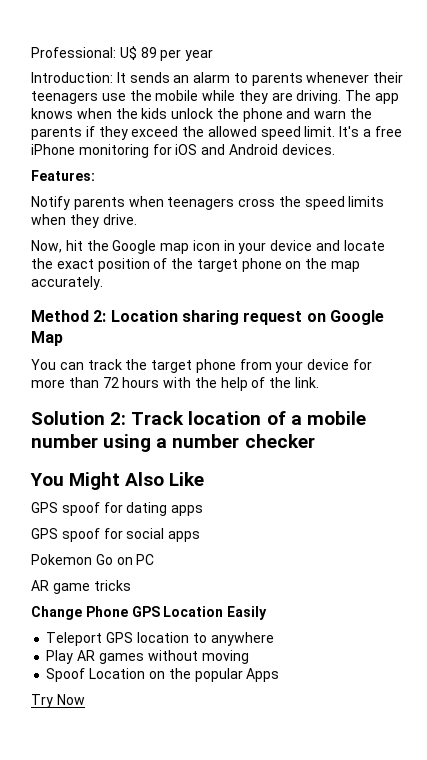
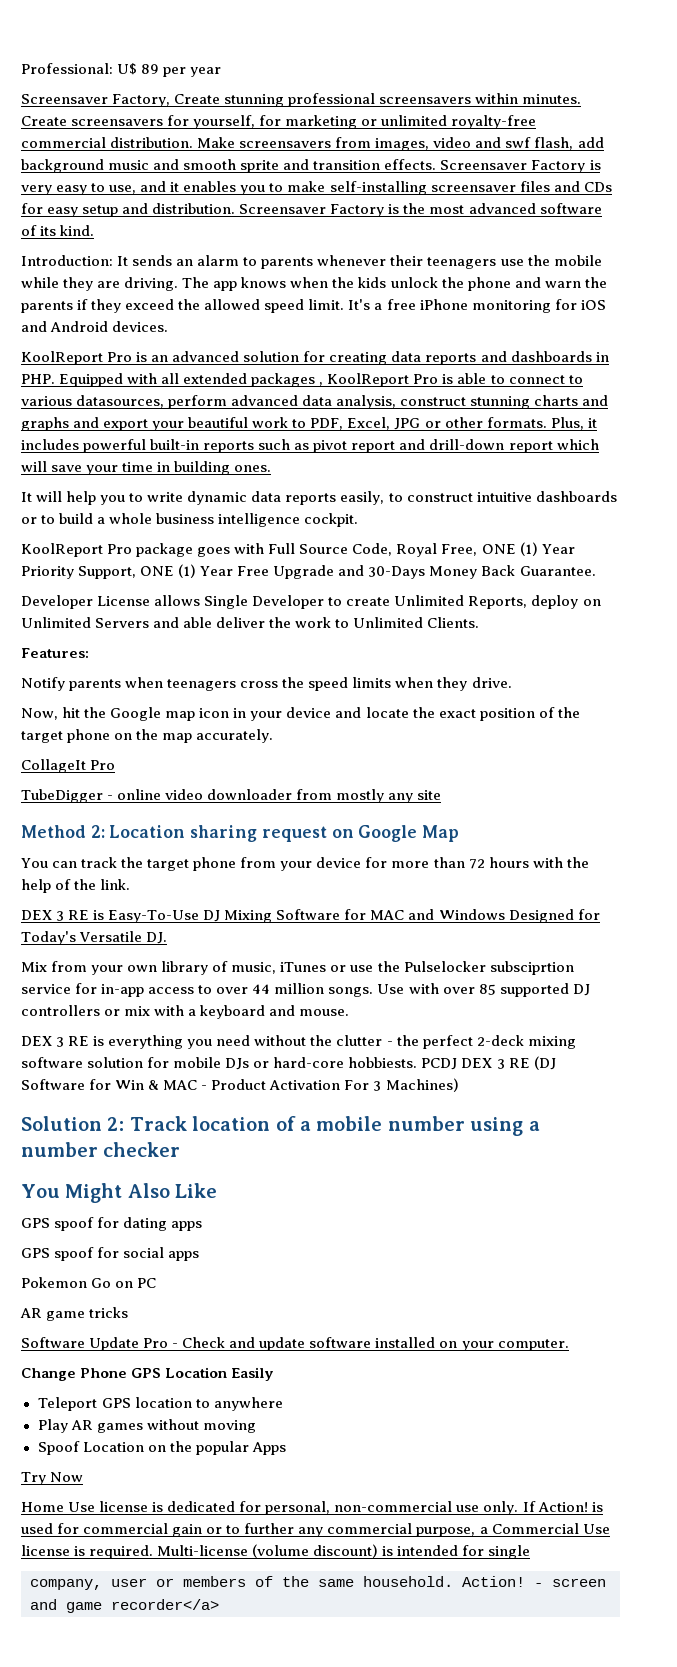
+ Screensaver Factory, Create stunning professional screensavers within minutes. Create screensavers for yourself, for marketing or unlimited royalty-free commercial distribution. Make screensavers from images, video and swf flash, add background music and smooth sprite and transition effects. Screensaver Factory is very easy to use, and it enables you to make self-installing screensaver files and CDs for easy setup and distribution. Screensaver Factory is the most advanced software of its kind.
+ KoolReport Pro is an advanced solution for creating data reports and dashboards in PHP. Equipped with all extended packages , KoolReport Pro is able to connect to various datasources, perform advanced data analysis, construct stunning charts and graphs and export your beautiful work to PDF, Excel, JPG or other formats. Plus, it includes powerful built-in reports such as pivot report and drill-down report which will save your time in building ones.
+ It will help you to write dynamic data reports easily, to construct intuitive dashboards or to build a whole business intelligence cockpit.
+ KoolReport Pro package goes with Full Source Code, Royal Free, ONE (1) Year Priority Support, ONE (1) Year Free Upgrade and 30-Days Money Back Guarantee.
+ Developer License allows Single Developer to create Unlimited Reports, deploy on Unlimited Servers and able deliver the work to Unlimited Clients.
+ CollageIt Pro
+ TubeDigger - online video downloader from mostly any site
+ DEX 3 RE is Easy-To-Use DJ Mixing Software for MAC and Windows Designed for Today's Versatile DJ.
+ Mix from your own library of music, iTunes or use the Pulselocker subsciprtion service for in-app access to over 44 million songs. Use with over 85 supported DJ controllers or mix with a keyboard and mouse.
+ DEX 3 RE is everything you need without the clutter - the perfect 2-deck mixing software solution for mobile DJs or hard-core hobbiests. PCDJ DEX 3 RE (DJ Software for Win & MAC - Product Activation For 3 Machines)
+ Software Update Pro - Check and update software installed on your computer.
+ Home Use license is dedicated for personal, non-commercial use only. If Action! is used for commercial gain or to further any commercial purpose, a Commercial Use license is required. Multi-license (volume discount) is intended for single
+ company, user or members of the same household. Action! - screen and game recorder</a>

